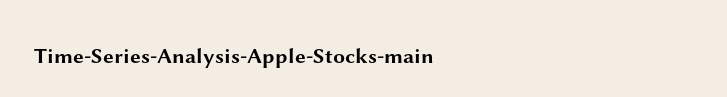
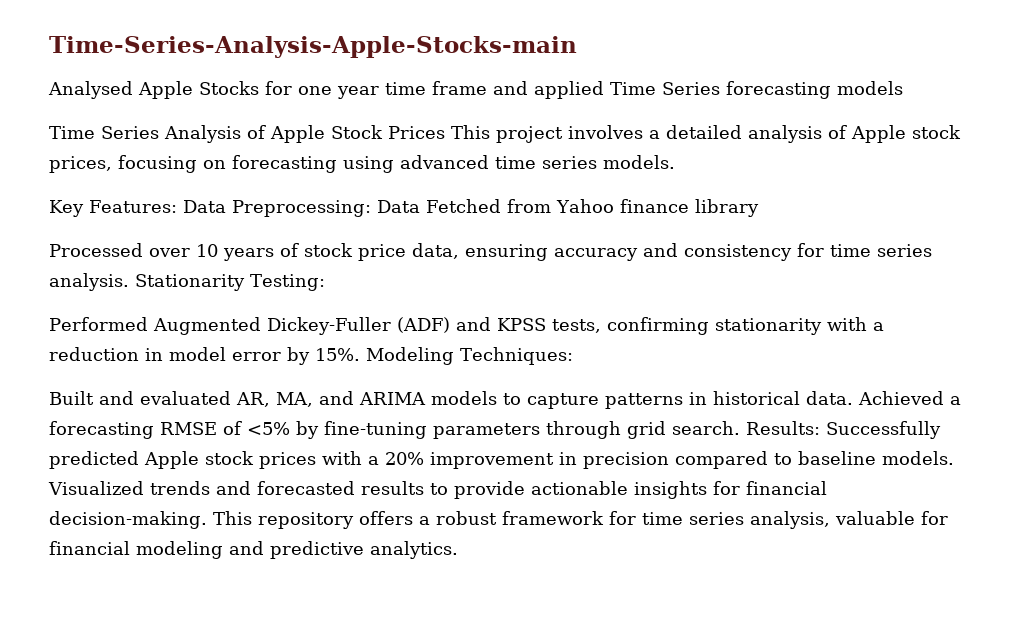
+ Analysed Apple Stocks for one year time frame and applied Time Series forecasting models
+ Time Series Analysis of Apple Stock Prices This project involves a detailed analysis of Apple stock prices, focusing on forecasting using advanced time series models.
+ Key Features: Data Preprocessing: Data Fetched from Yahoo finance library
+ Processed over 10 years of stock price data, ensuring accuracy and consistency for time series analysis. Stationarity Testing:
+ Performed Augmented Dickey-Fuller (ADF) and KPSS tests, confirming stationarity with a reduction in model error by 15%. Modeling Techniques:
+ Built and evaluated AR, MA, and ARIMA models to capture patterns in historical data. Achieved a forecasting RMSE of <5% by fine-tuning parameters through grid search. Results: Successfully predicted Apple stock prices with a 20% improvement in precision compared to baseline models. Visualized trends and forecasted results to provide actionable insights for financial decision-making. This repository offers a robust framework for time series analysis, valuable for financial modeling and predictive analytics.

